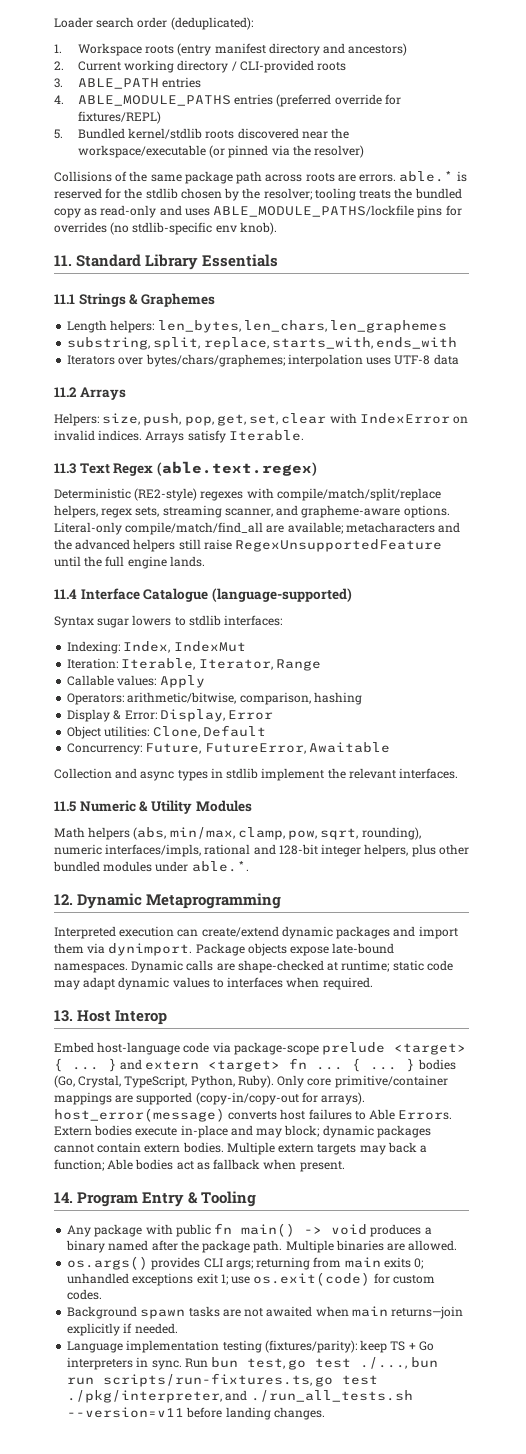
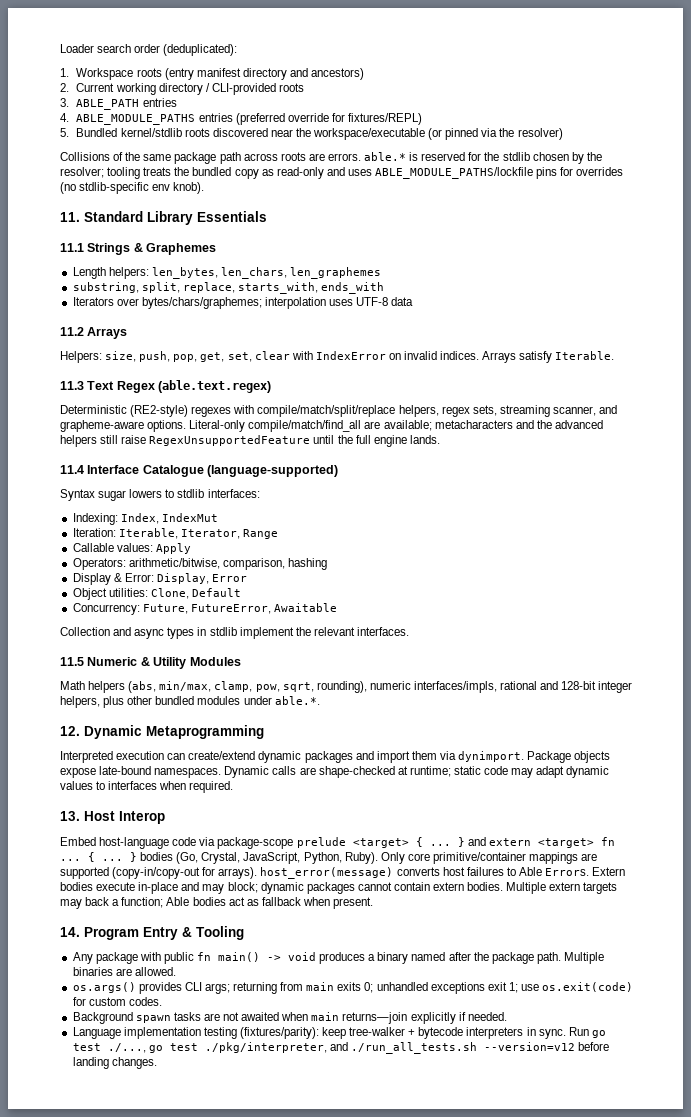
- } bodies (Go, Crystal, TypeScript, Python, Ruby).
+ } bodies (Go, Crystal, JavaScript, Python, Ruby).
- Language implementation testing (fixtures/parity): keep TS + Go interpreters in sync.
+ Language implementation testing (fixtures/parity): keep tree-walker + bytecode interpreters in sync.
- Run bun test, go test ./..., bun run scripts/run-fixtures.ts, go test ./pkg/interpreter, and ./run_all_tests.sh --version=v11 before landing changes.
+ Run go test ./..., go test ./pkg/interpreter, and ./run_all_tests.sh --version=v12 before landing changes.

